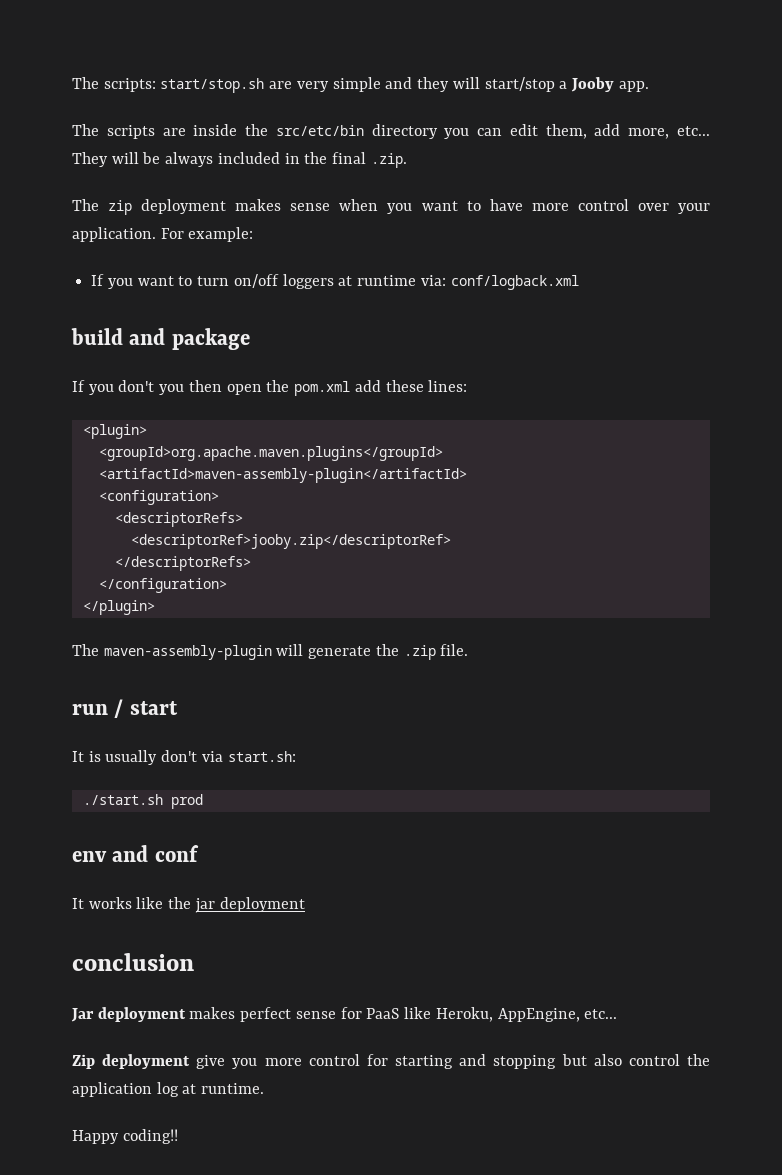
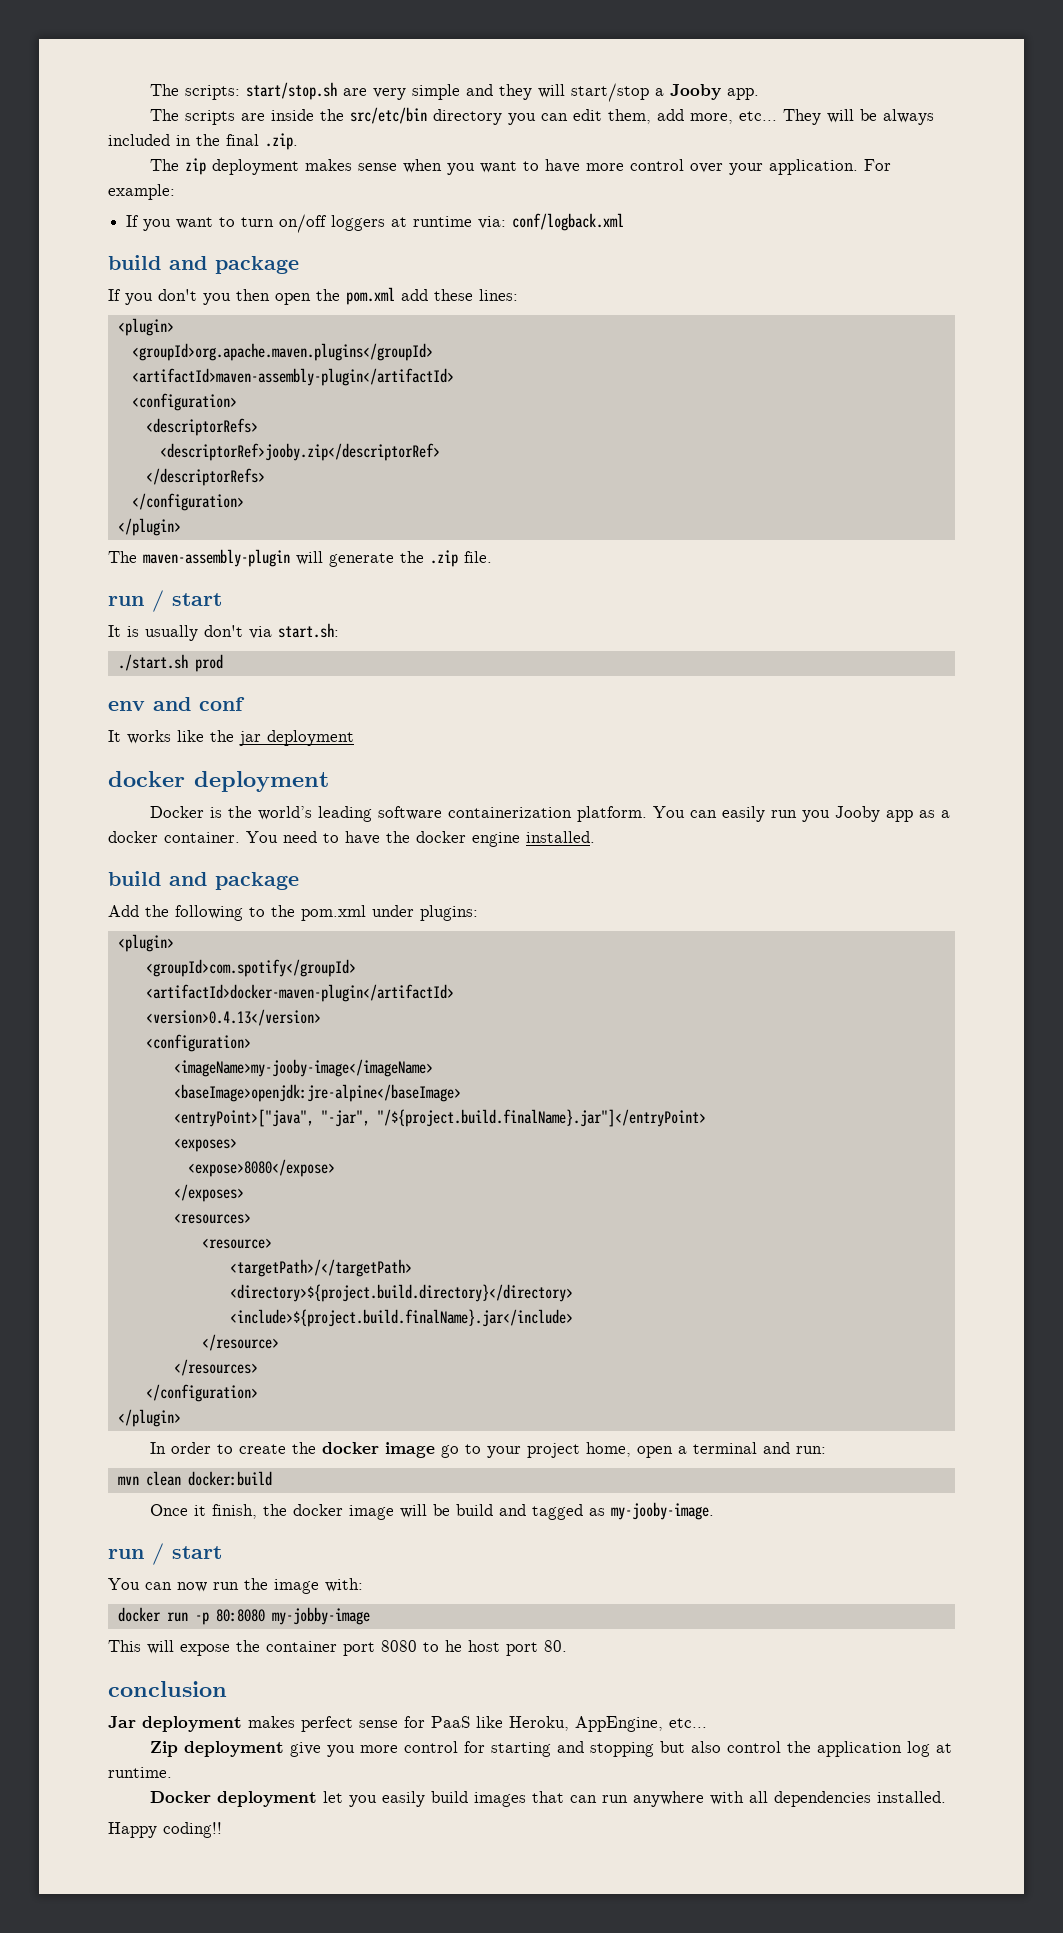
+ docker deployment
+ Docker is the world’s leading software containerization platform. You can easily run you Jooby app as a docker container. You need to have the docker engine installed.
+ build and package
+ Add the following to the pom.xml under plugins:
+ <plugin>
+ <groupId>com.spotify</groupId>
+ <artifactId>docker-maven-plugin</artifactId>
+ <version>0.4.13</version>
+ <configuration>
+ <imageName>my-jooby-image</imageName>
+ <baseImage>openjdk:jre-alpine</baseImage>
+ <entryPoint>["java", "-jar", "/${project.build.finalName}.jar"]</entryPoint>
+ <exposes>
+ <expose>8080</expose>
+ </exposes>
+ <resources>
+ <resource>
+ <targetPath>/</targetPath>
+ <directory>${project.build.directory}</directory>
+ <include>${project.build.finalName}.jar</include>
+ </resource>
+ </resources>
+ </configuration>
+ </plugin>
+ In order to create the docker image go to your project home, open a terminal and run:
+ mvn clean docker:build
+ Once it finish, the docker image will be build and tagged as my-jooby-image.
+ run / start
+ You can now run the image with:
+ docker run -p 80:8080 my-jobby-image
+ This will expose the container port 8080 to he host port 80.
+ Docker deployment let you easily build images that can run anywhere with all dependencies installed.

